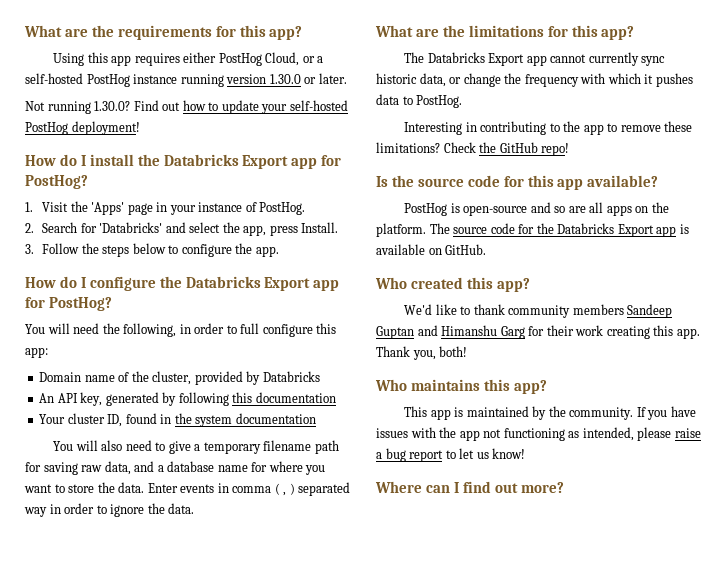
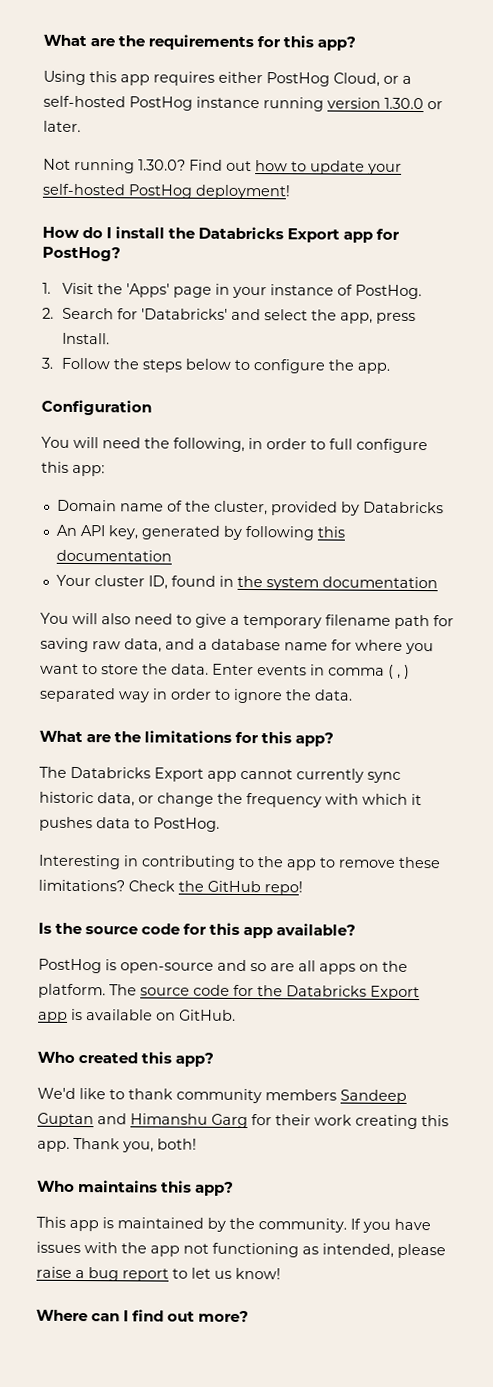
- How do I configure the Databricks Export app for PostHog?
+ Configuration

